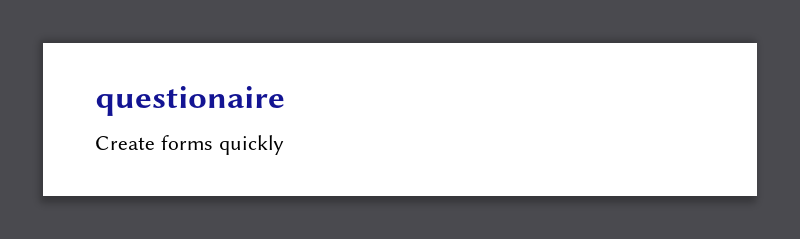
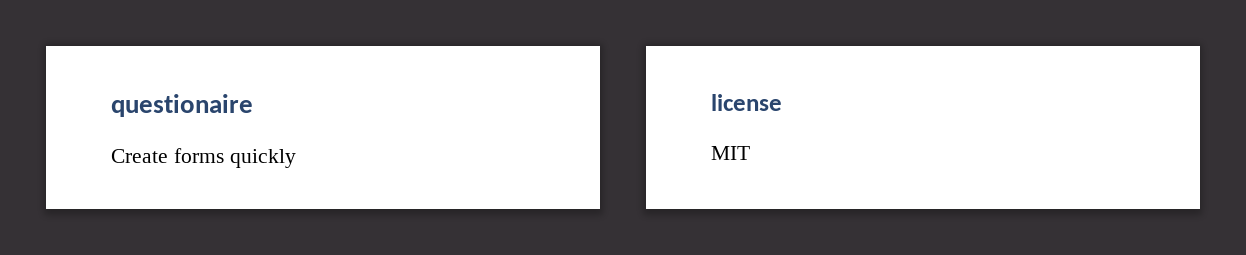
+ license
+ MIT

